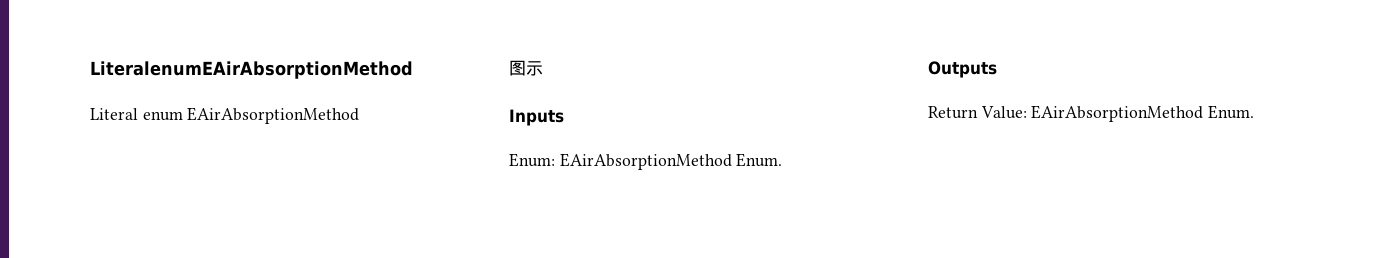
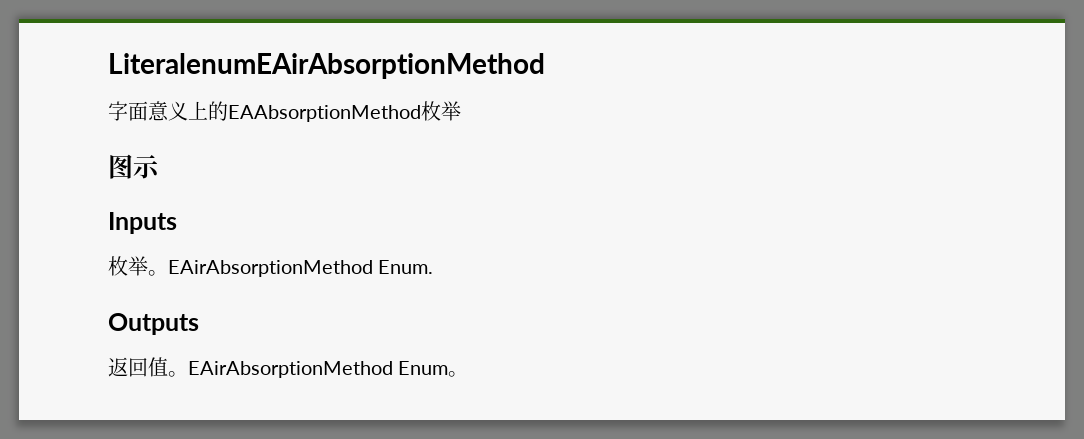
- Literal enum EAirAbsorptionMethod
+ 字面意义上的EAAbsorptionMethod枚举
- Enum: EAirAbsorptionMethod Enum.
+ 枚举。EAirAbsorptionMethod Enum.
- Return Value: EAirAbsorptionMethod Enum.
+ 返回值。EAirAbsorptionMethod Enum。

